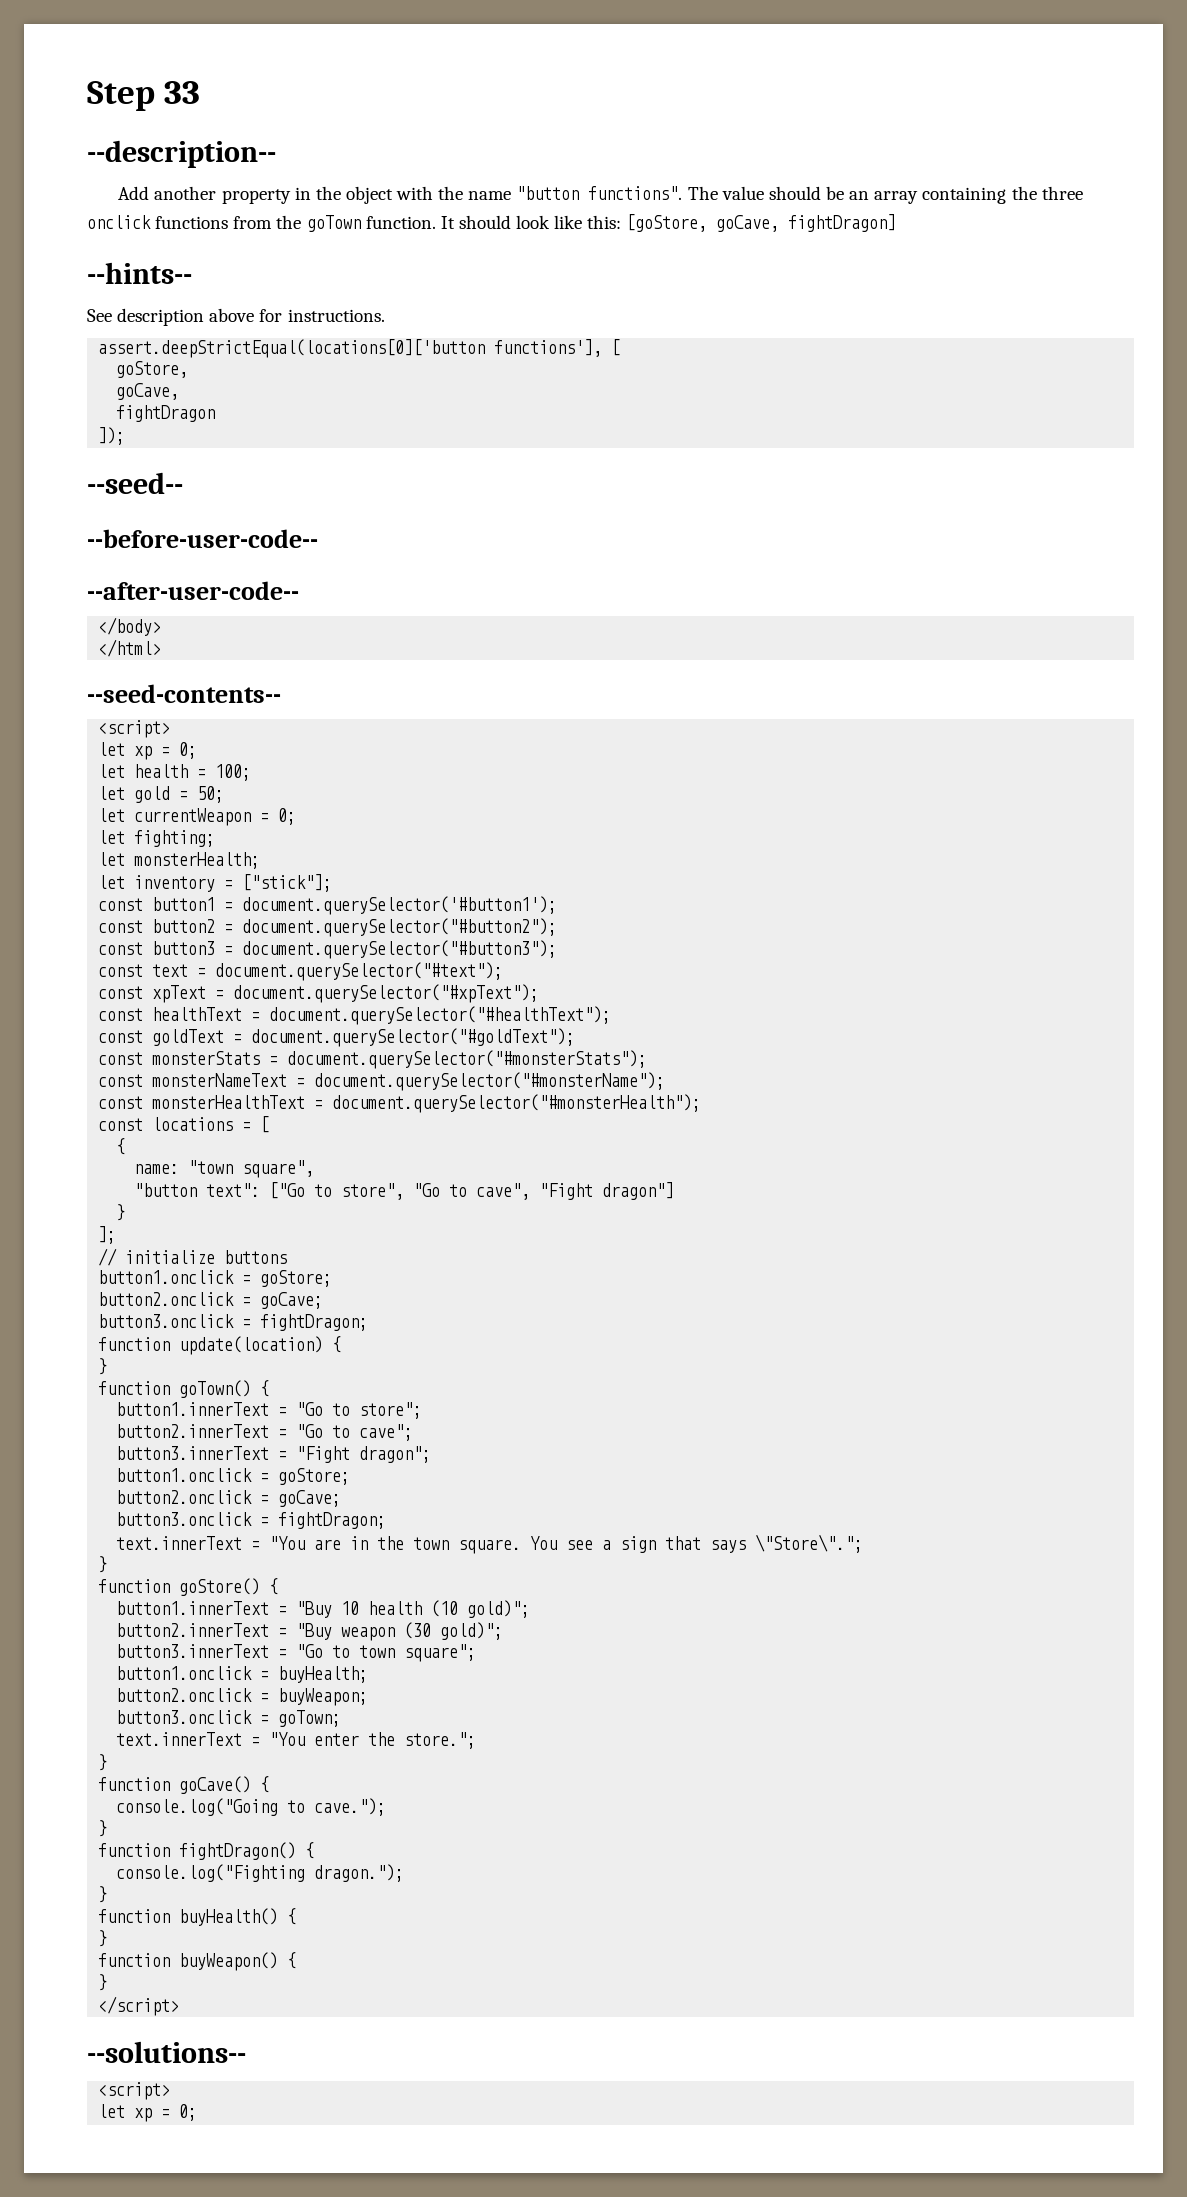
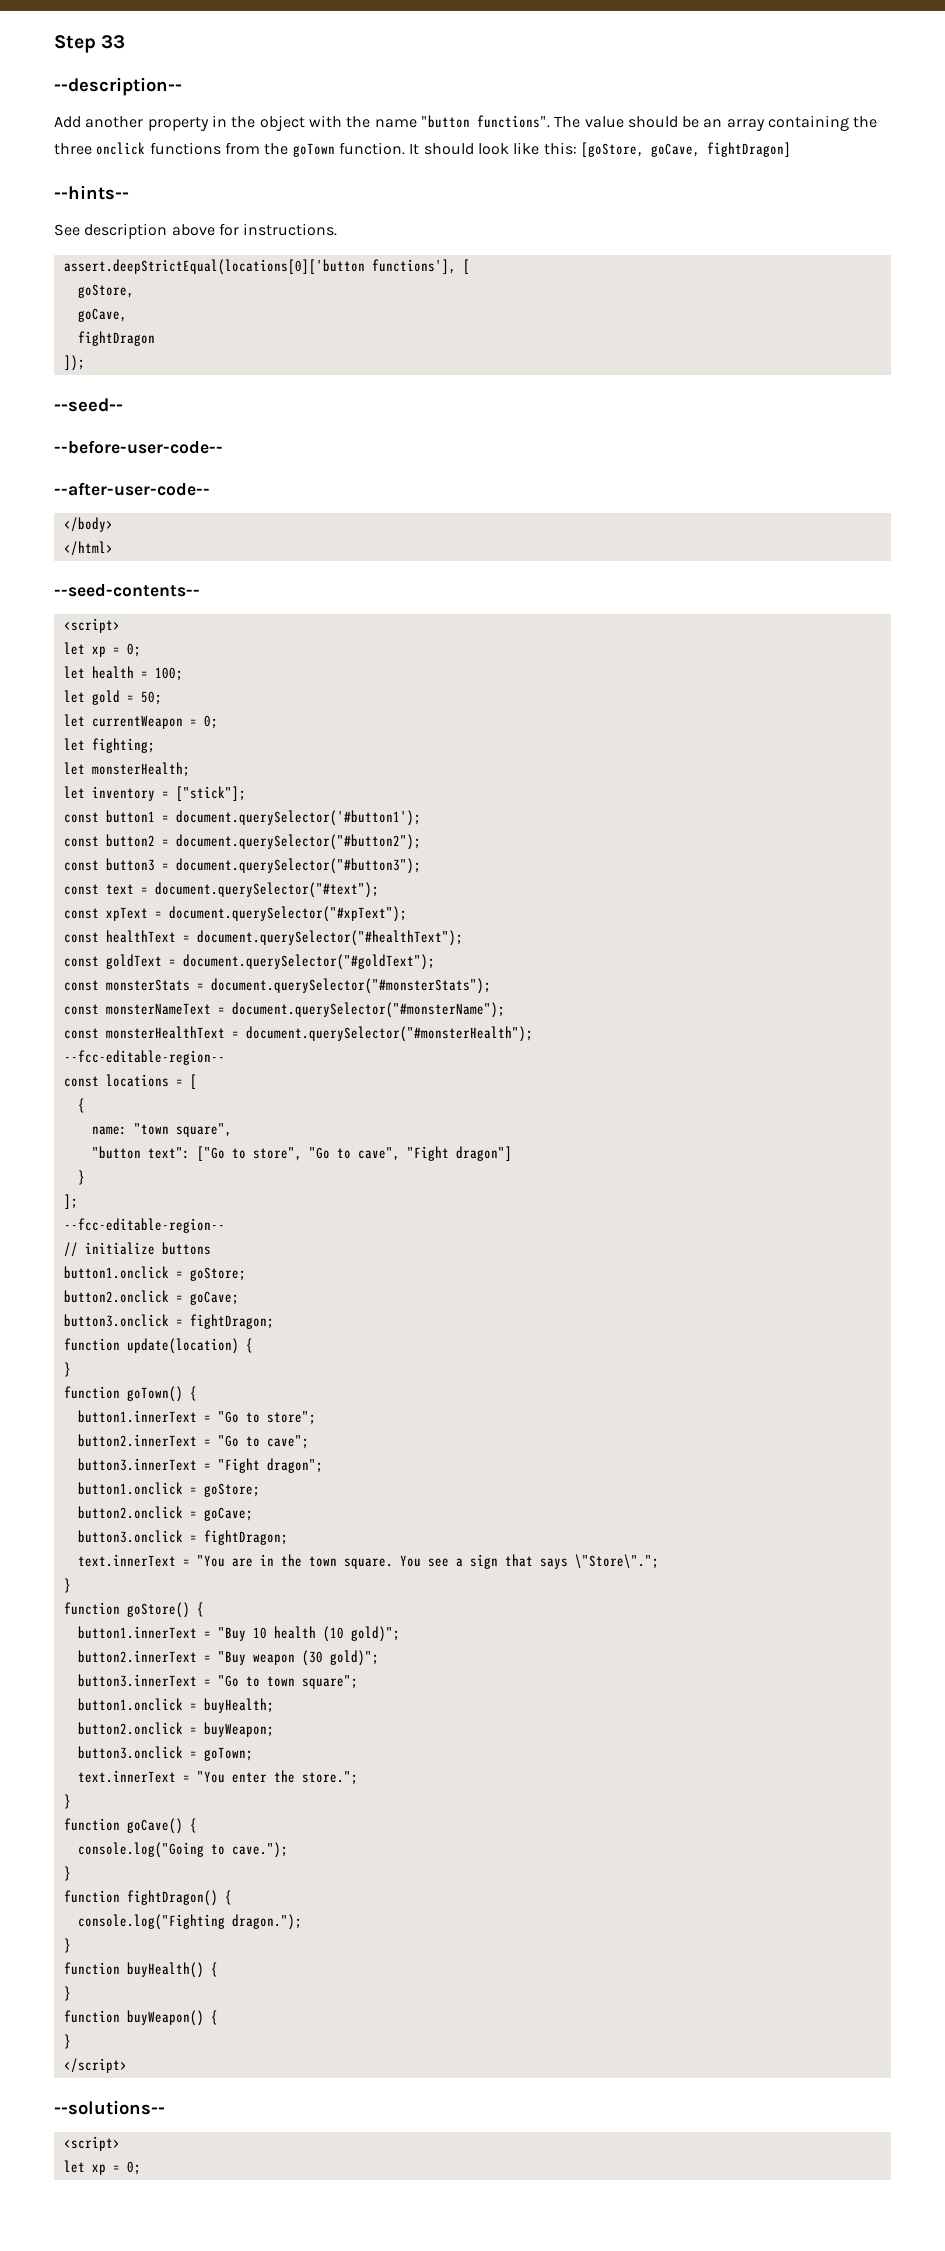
  const monsterHealthText = document.querySelector("#monsterHealth");
+ --fcc-editable-region--
  ];
+ --fcc-editable-region--

